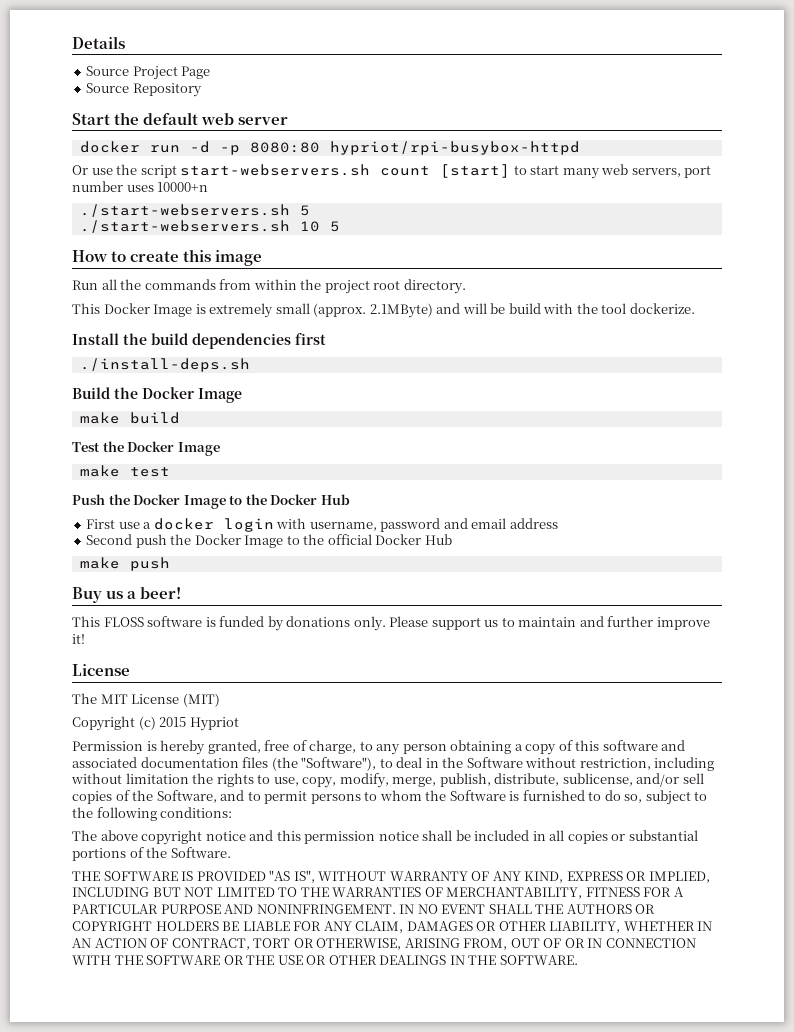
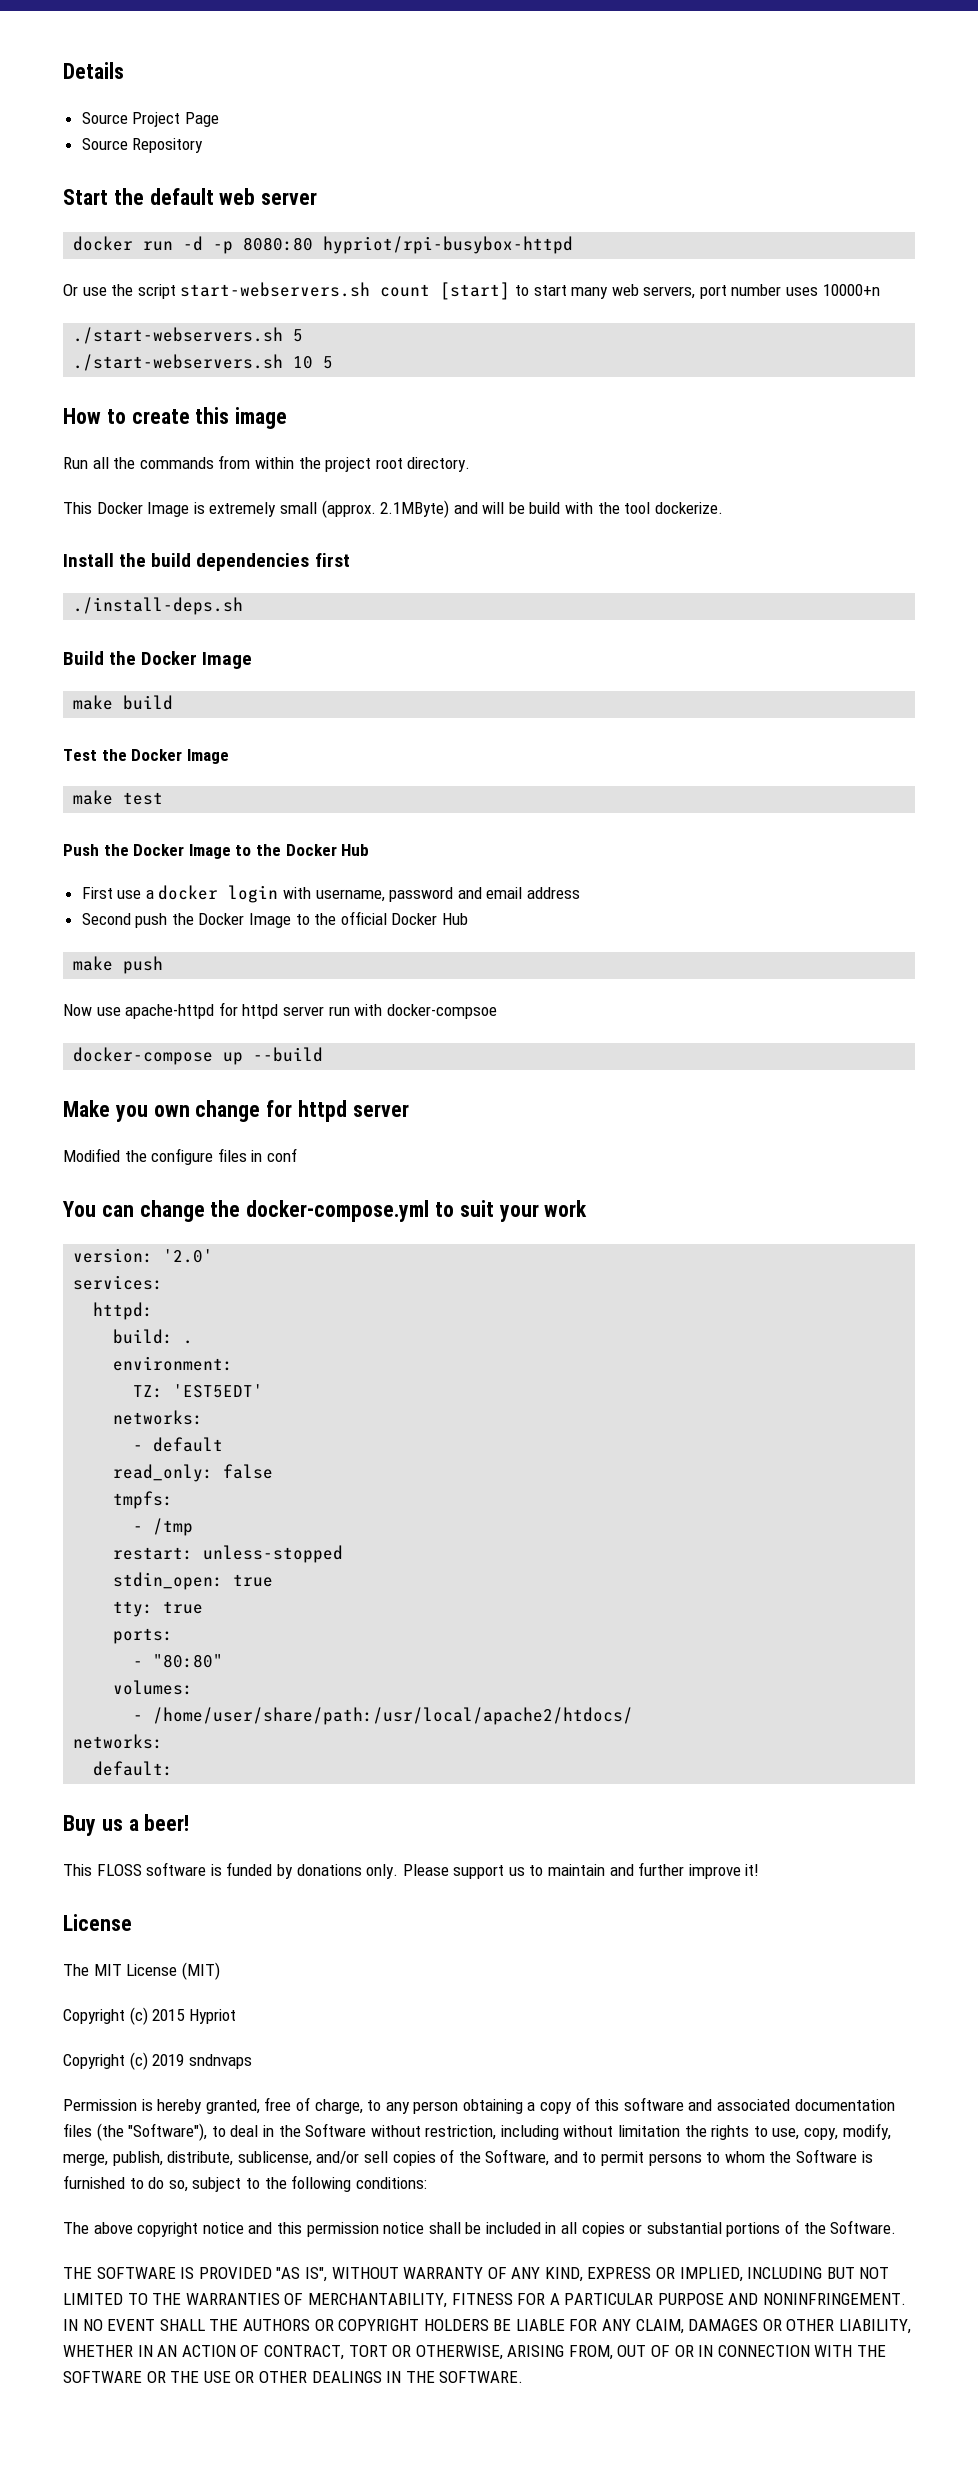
+ Now use apache-httpd for httpd server run with docker-compsoe
+ docker-compose up --build
+ Make you own change for httpd server
+ Modified the configure files in conf
+ You can change the docker-compose.yml to suit your work
+ version: '2.0'
+ services:
+ httpd:
+ build: .
+ environment:
+ TZ: 'EST5EDT'
+ networks:
+ - default
+ read_only: false
+ tmpfs:
+ - /tmp
+ restart: unless-stopped
+ stdin_open: true
+ tty: true
+ ports:
+ - "80:80"
+ volumes:
+ - /home/user/share/path:/usr/local/apache2/htdocs/
+ networks:
+ default:
+ Copyright (c) 2019 sndnvaps

